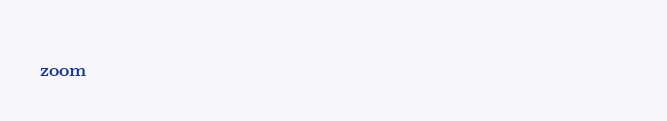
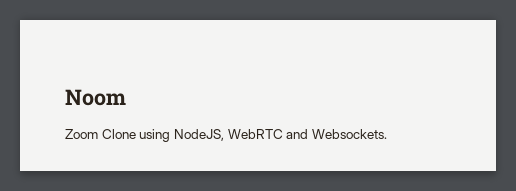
- zoom
+ Noom
+ Zoom Clone using NodeJS, WebRTC and Websockets.

